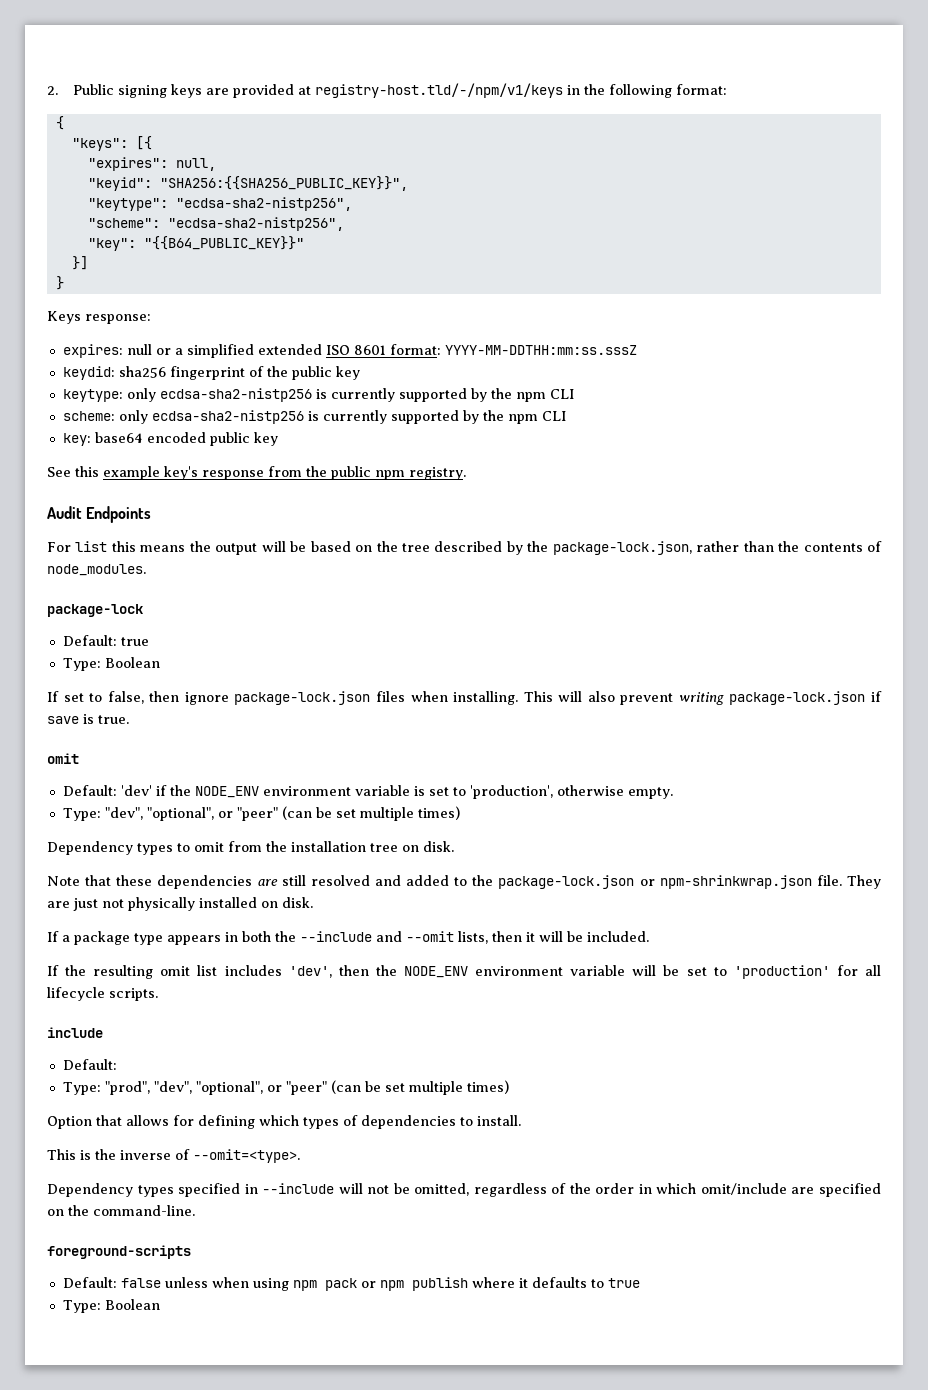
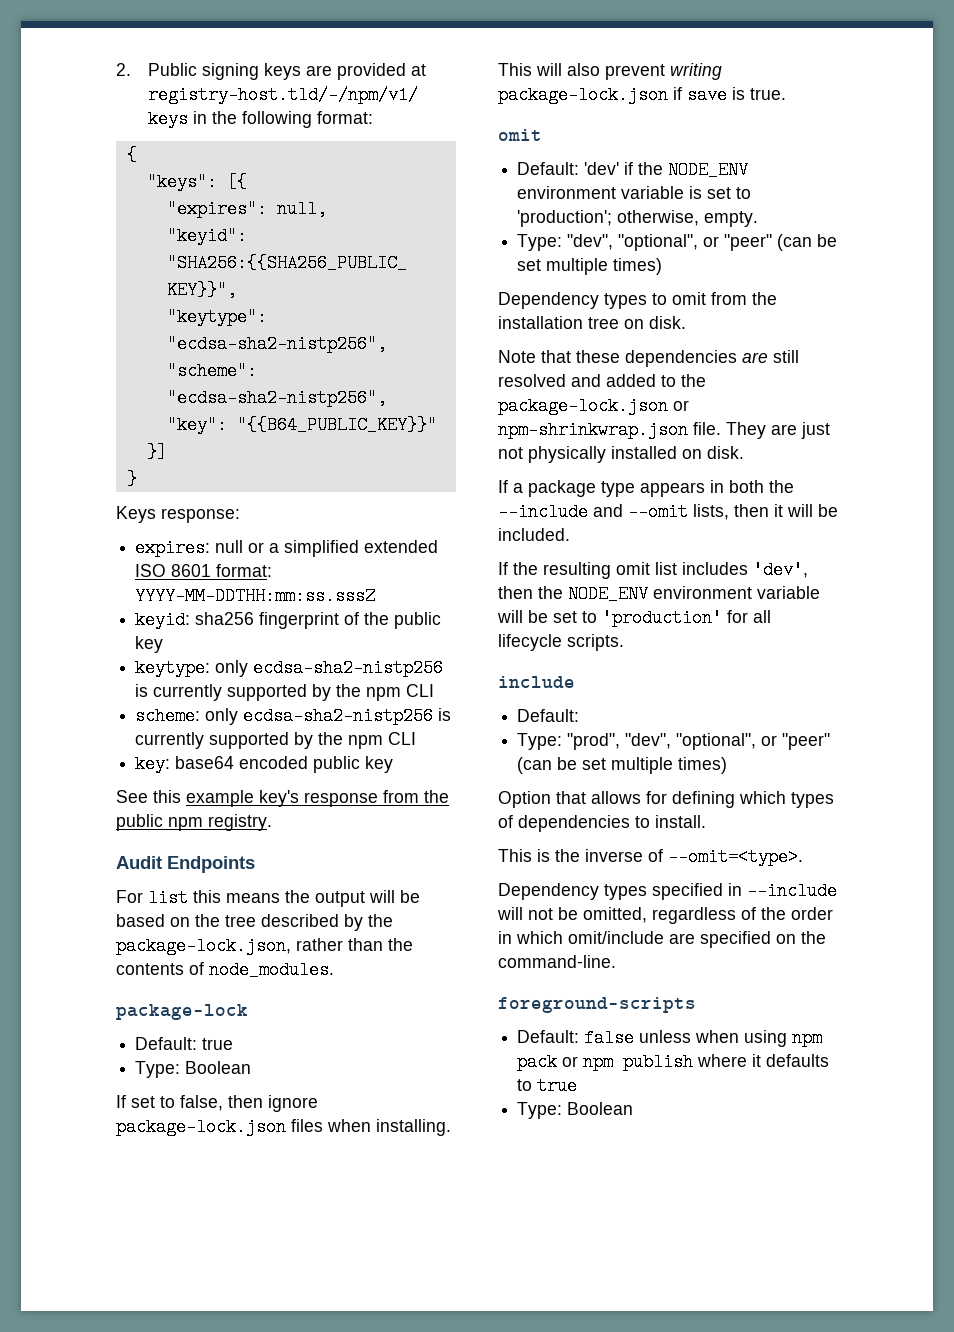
- keydid: sha256 fingerprint of the public key
+ keyid: sha256 fingerprint of the public key
- Default: 'dev' if the NODE_ENV environment variable is set to 'production', otherwise empty.
+ Default: 'dev' if the NODE_ENV environment variable is set to 'production'; otherwise, empty.

